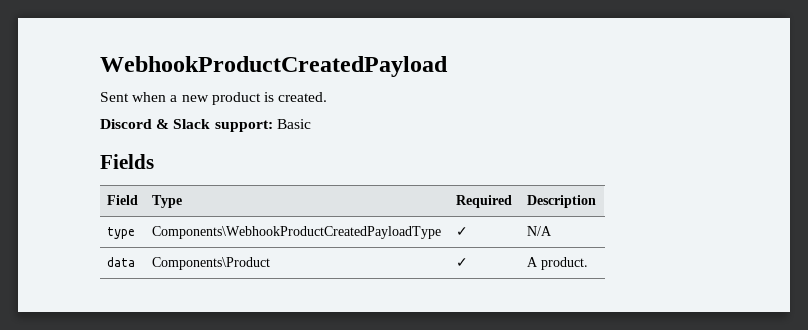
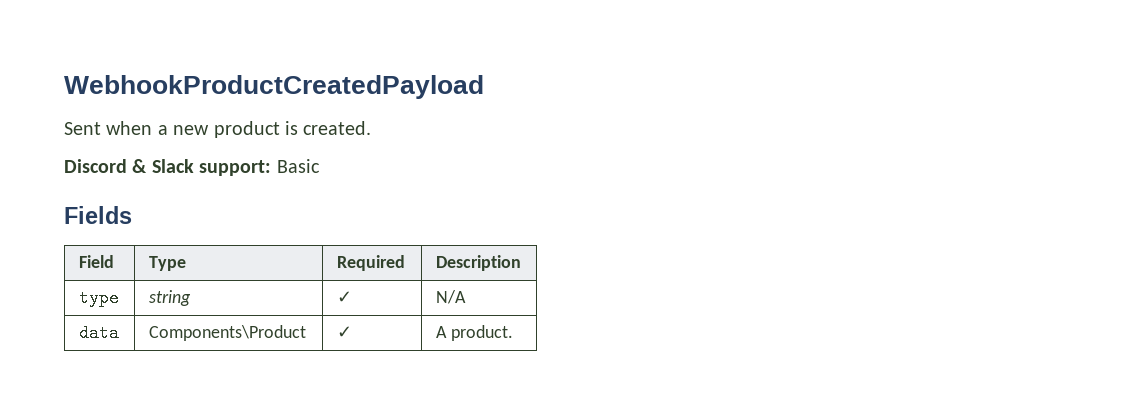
- type | Components\WebhookProductCreatedPayloadType | ✓ | N/A
+ type | string | ✓ | N/A

